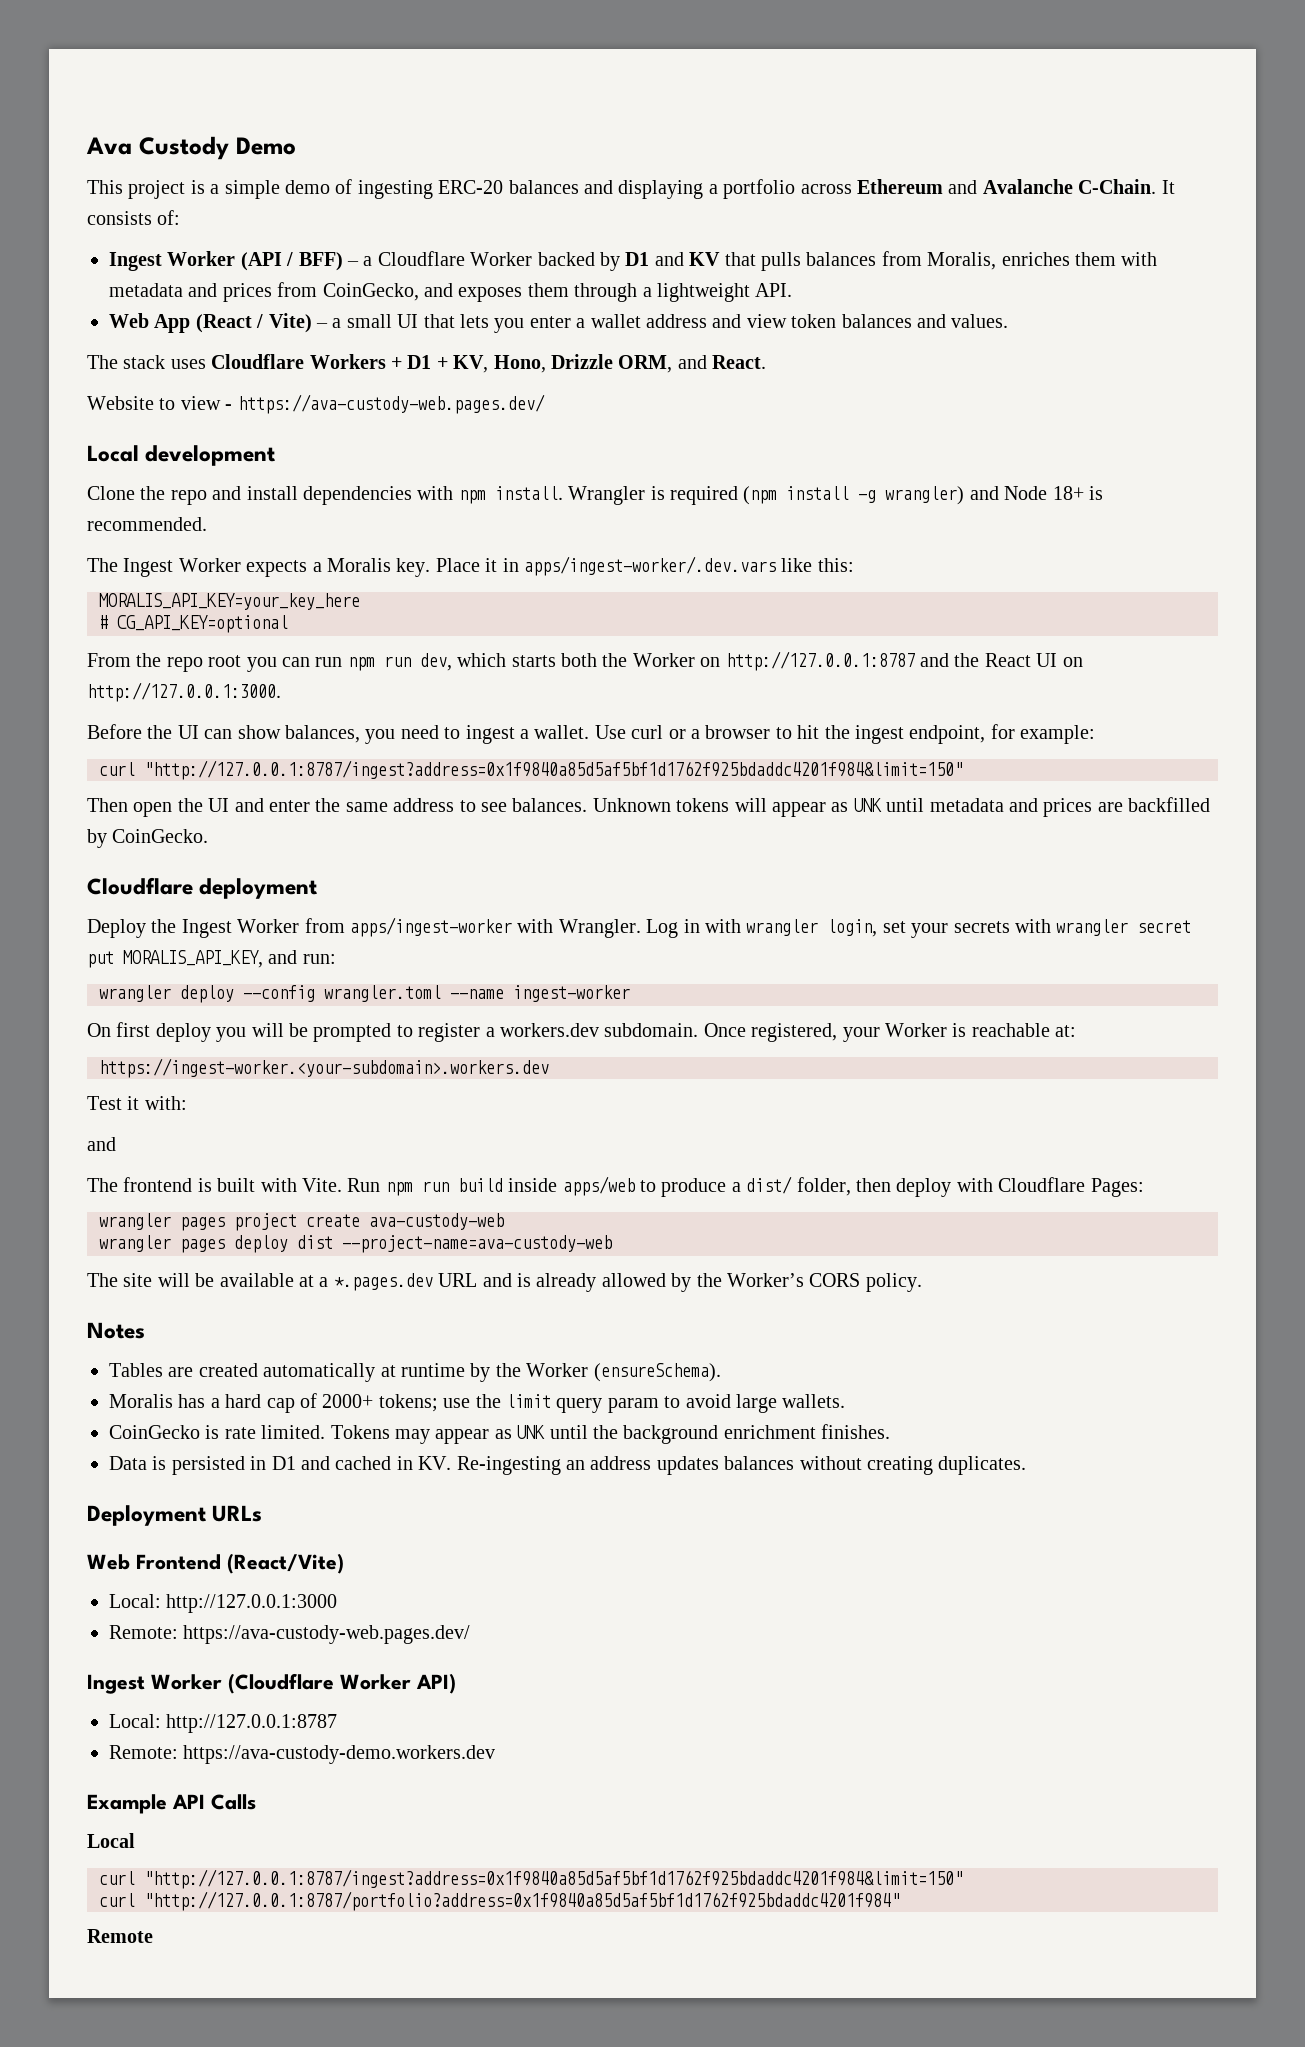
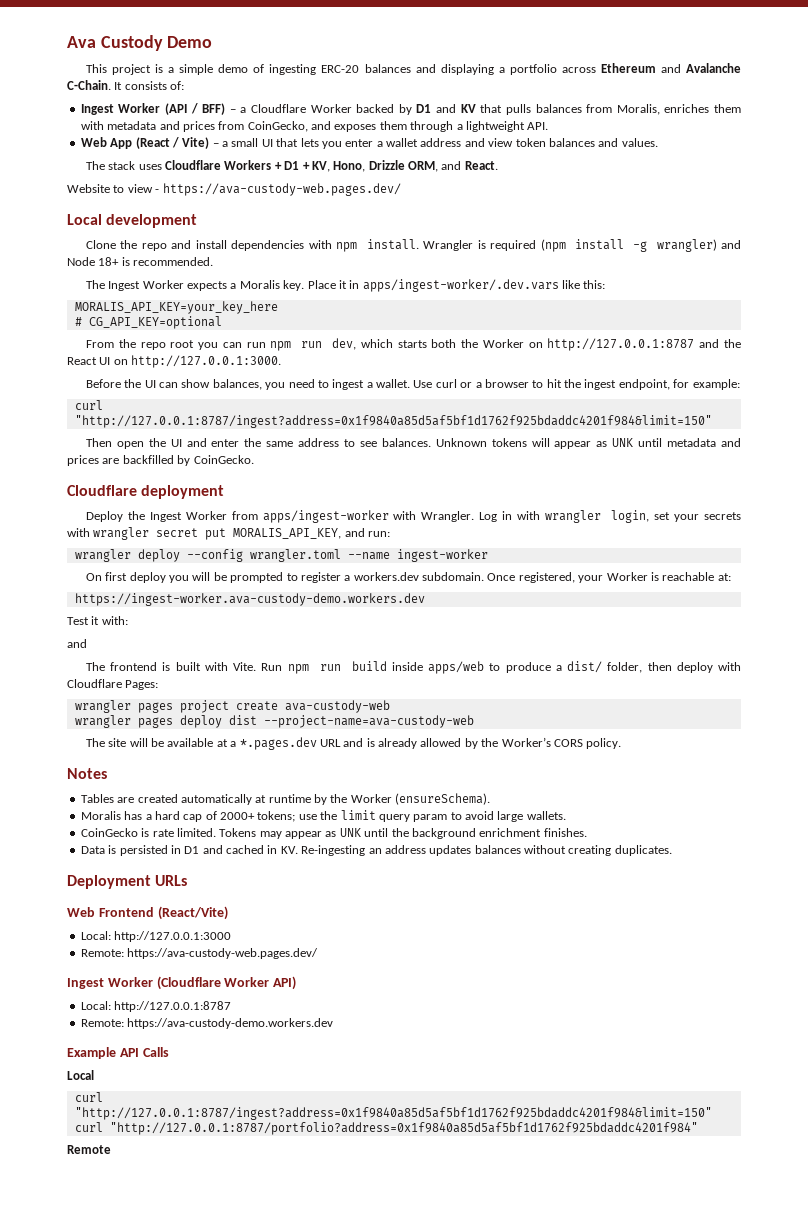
- https://ingest-worker.<your-subdomain>.workers.dev
+ https://ingest-worker.ava-custody-demo.workers.dev

